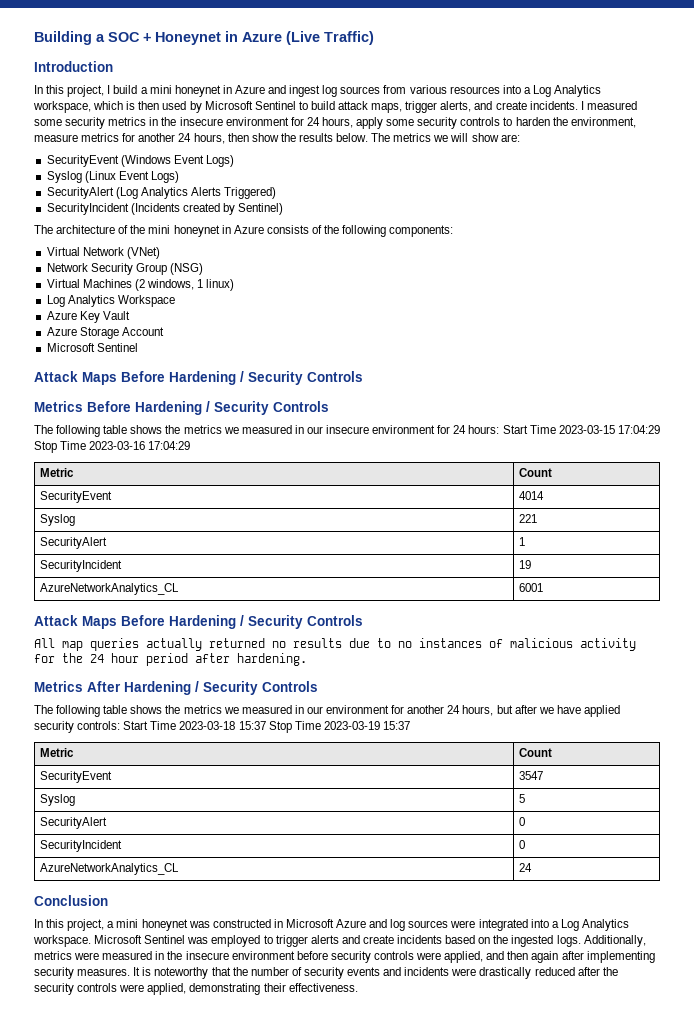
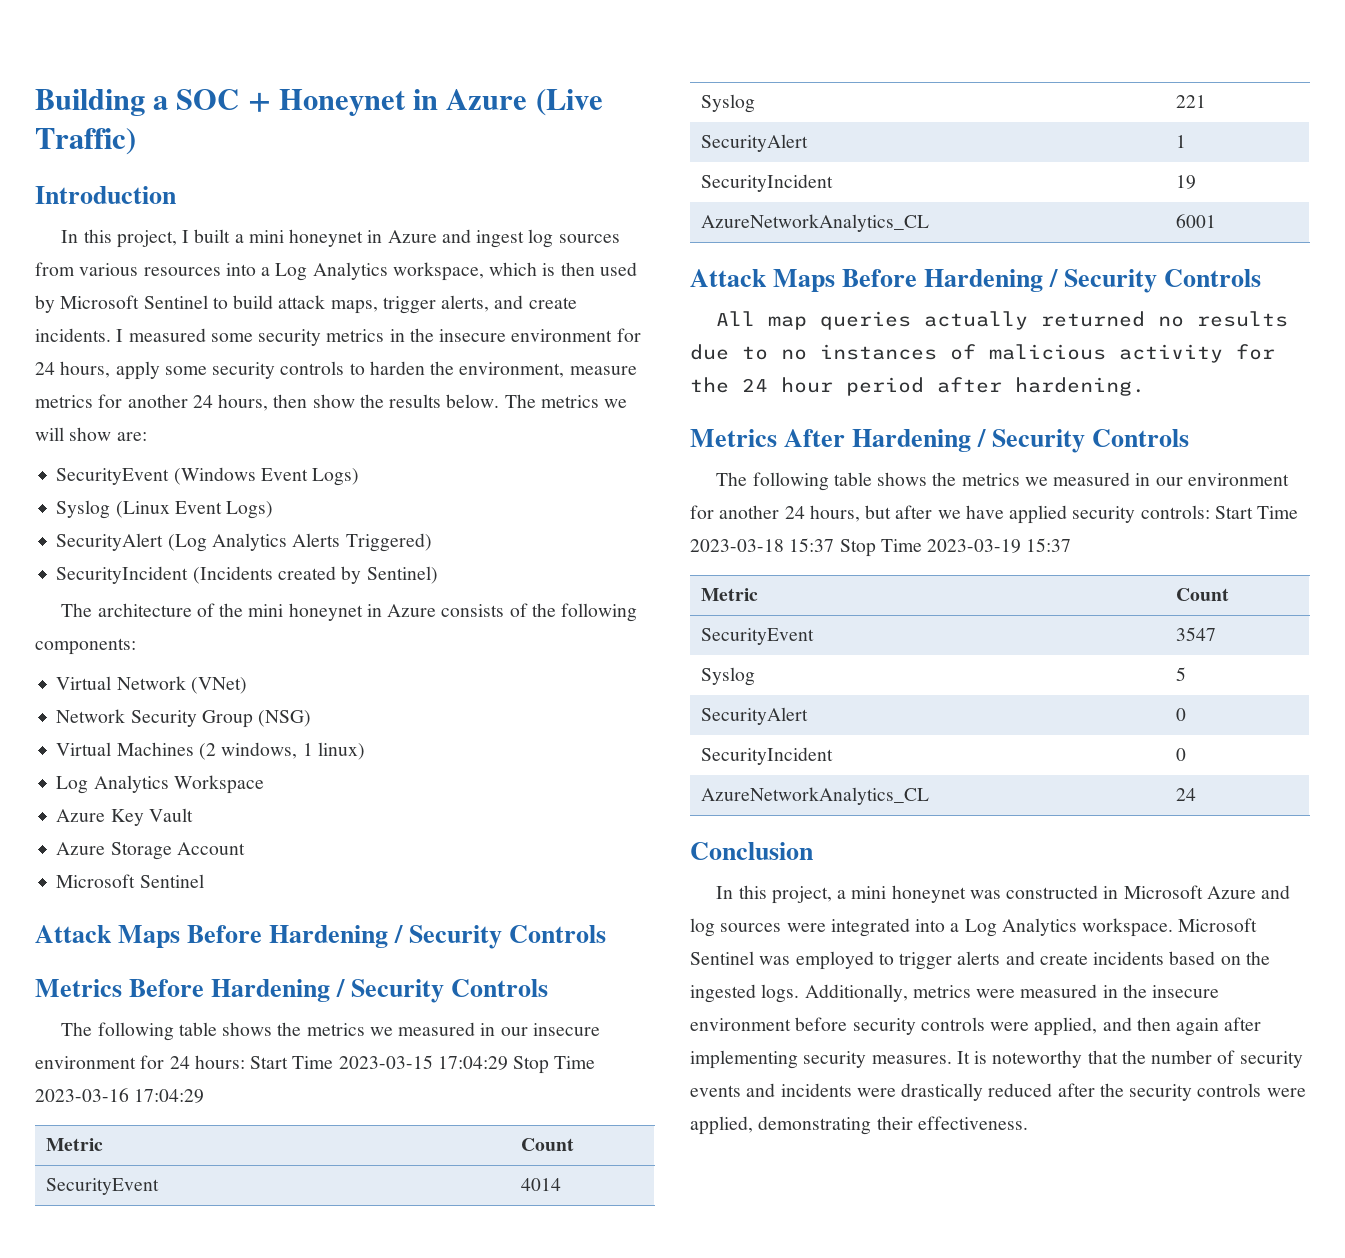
- In this project, I build a mini honeynet in Azure and ingest log sources from various resources into a Log Analytics workspace, which is then used by Microsoft Sentinel to build attack maps, trigger alerts, and create incidents.
+ In this project, I built a mini honeynet in Azure and ingest log sources from various resources into a Log Analytics workspace, which is then used by Microsoft Sentinel to build attack maps, trigger alerts, and create incidents.

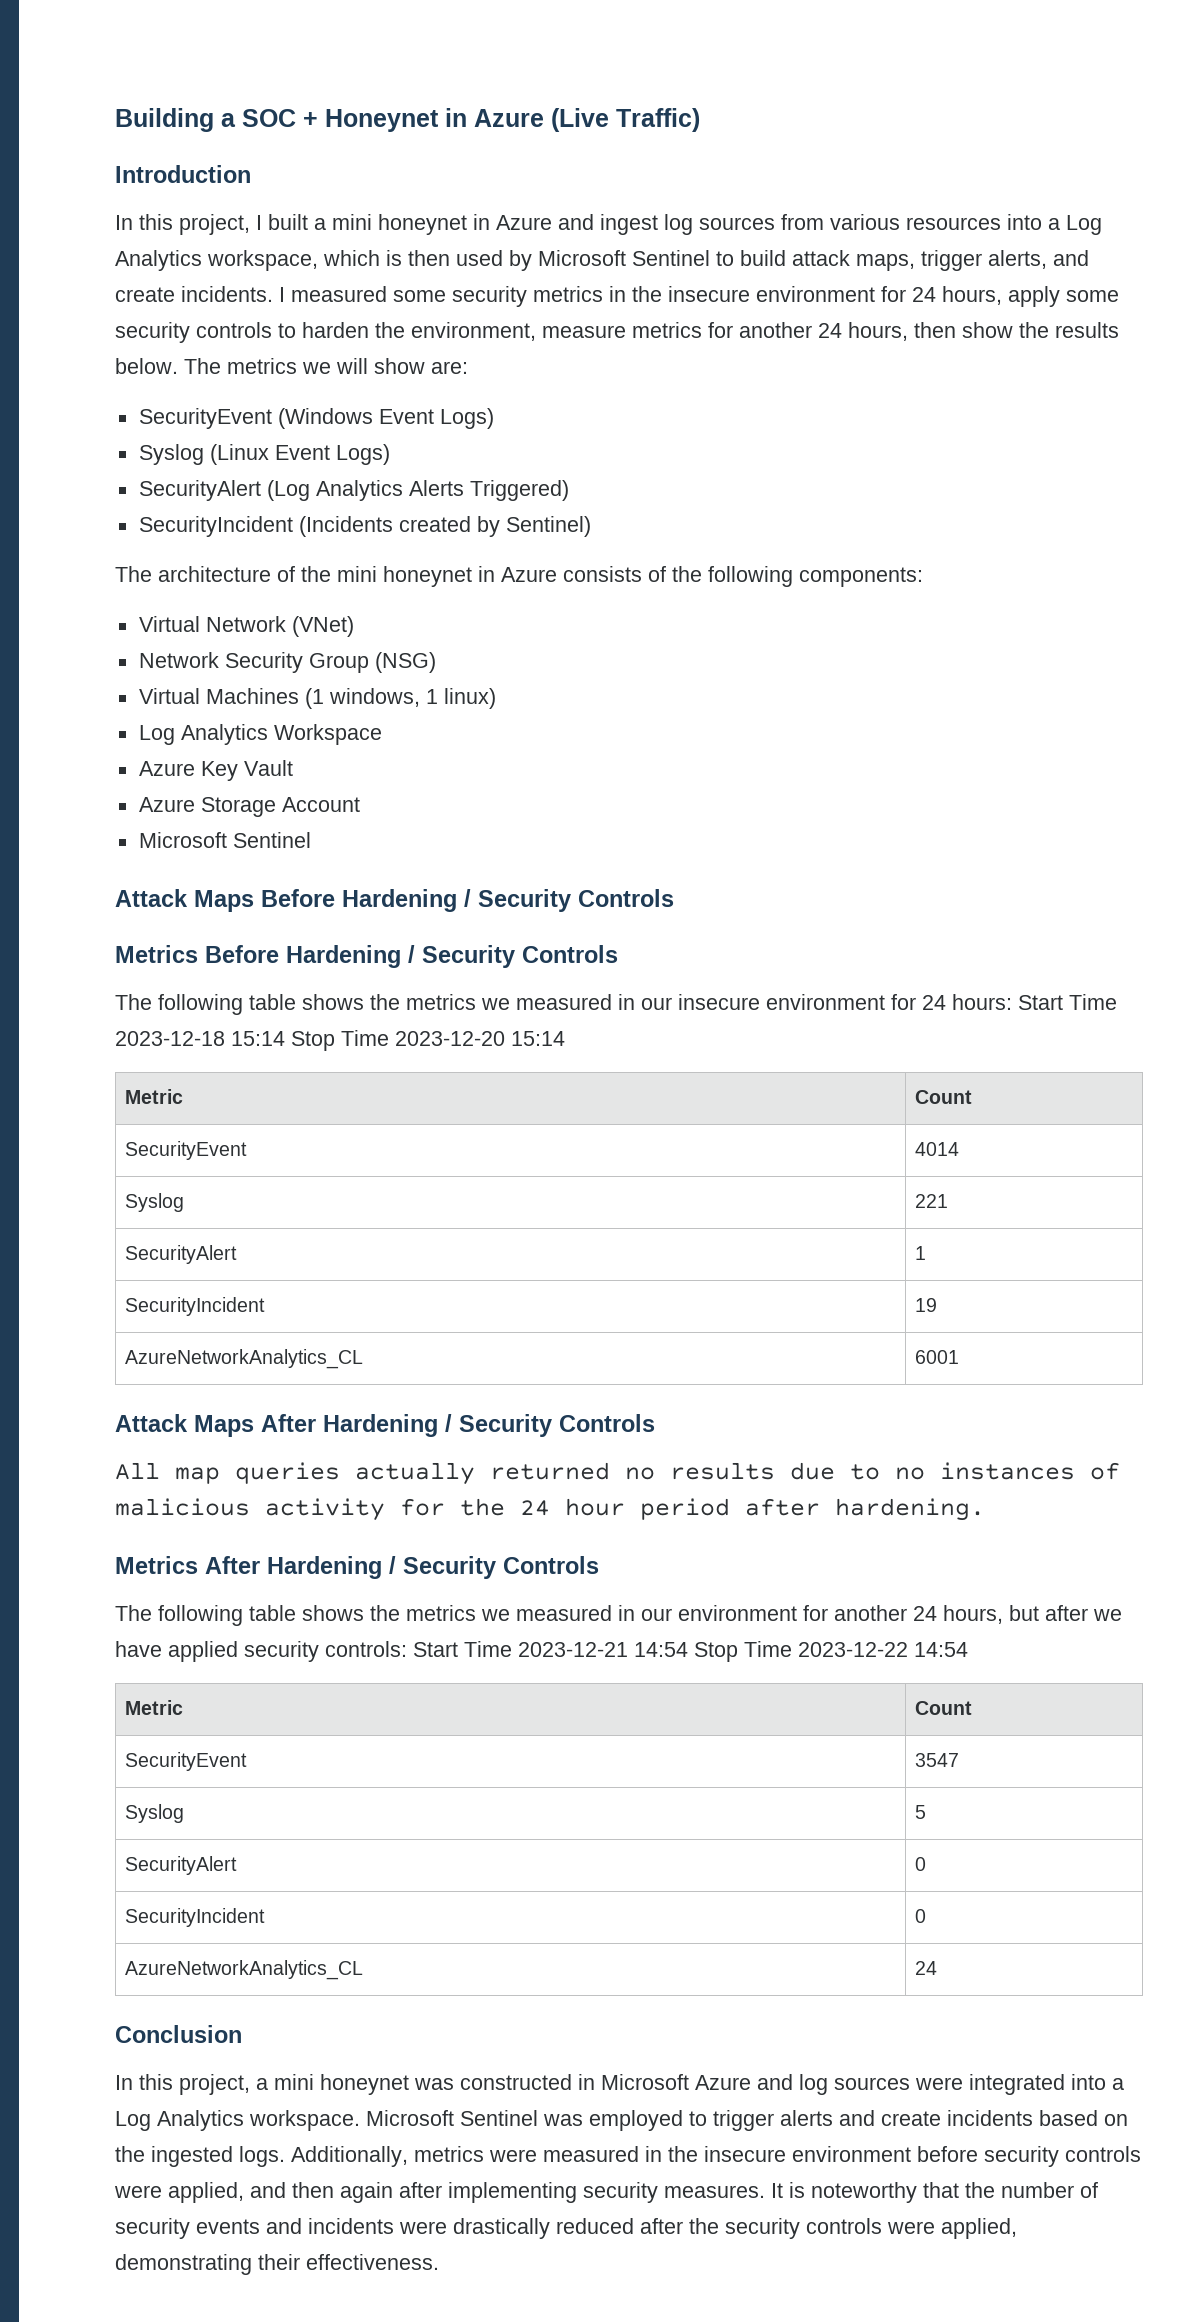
- Virtual Machines (2 windows, 1 linux)
+ Virtual Machines (1 windows, 1 linux)
- The following table shows the metrics we measured in our insecure environment for 24 hours: Start Time 2023-03-15 17:04:29 Stop Time 2023-03-16 17:04:29
+ The following table shows the metrics we measured in our insecure environment for 24 hours: Start Time 2023-12-18 15:14 Stop Time 2023-12-20 15:14
  AzureNetworkAnalytics_CL | 6001
- Attack Maps Before Hardening / Security Controls
+ Attack Maps After Hardening / Security Controls
- The following table shows the metrics we measured in our environment for another 24 hours, but after we have applied security controls: Start Time 2023-03-18 15:37 Stop Time 2023-03-19 15:37
+ The following table shows the metrics we measured in our environment for another 24 hours, but after we have applied security controls: Start Time 2023-12-21 14:54 Stop Time 2023-12-22 14:54

